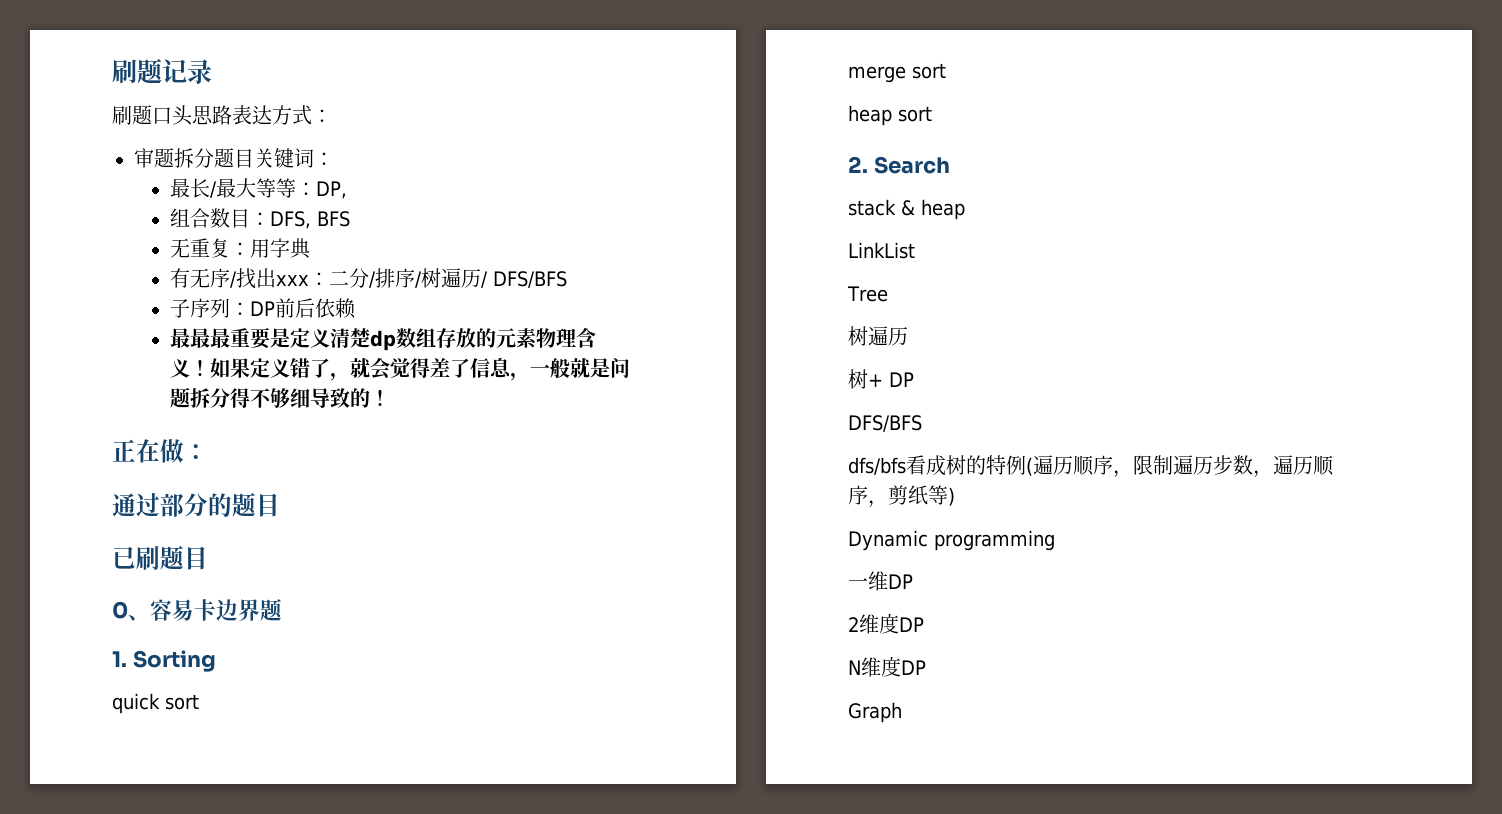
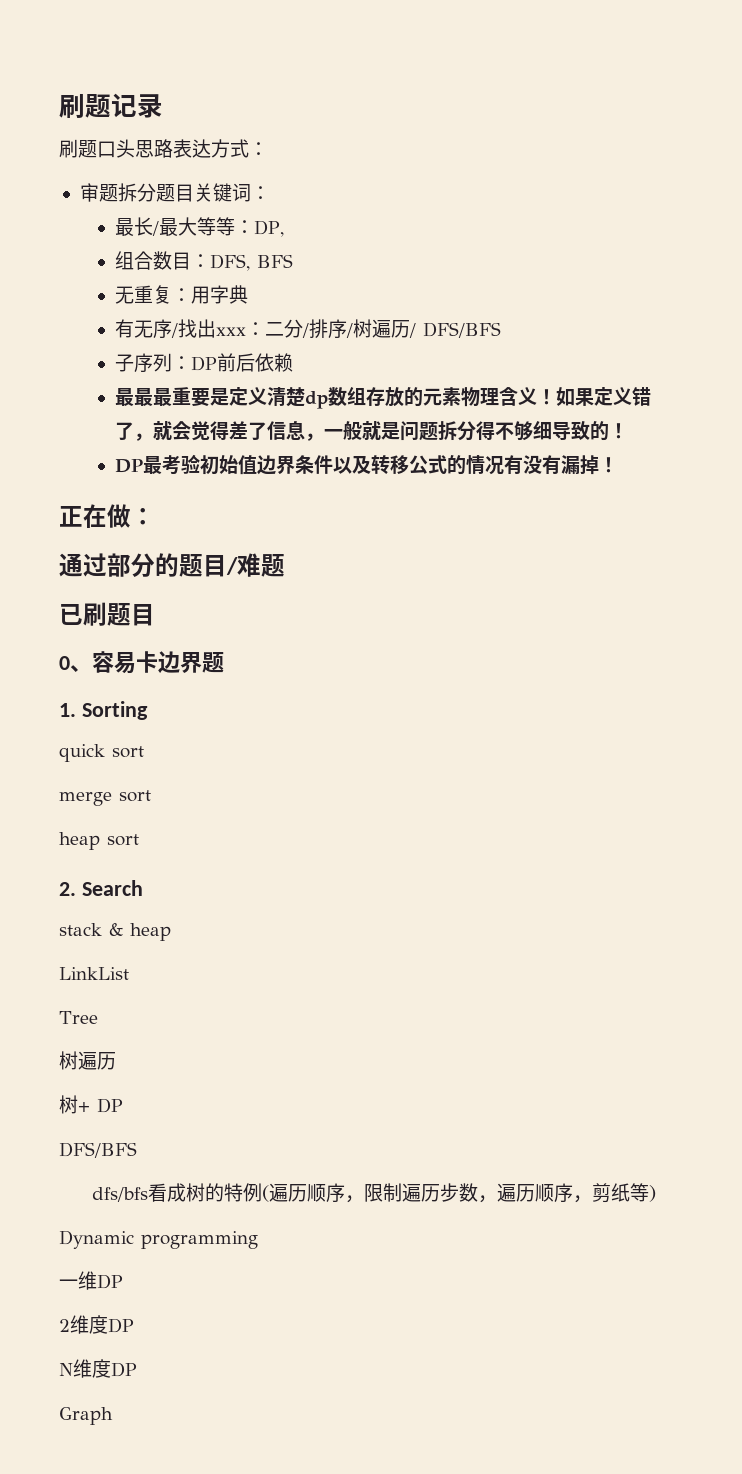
+ DP最考验初始值边界条件以及转移公式的情况有没有漏掉！
- 通过部分的题目
+ 通过部分的题目/难题

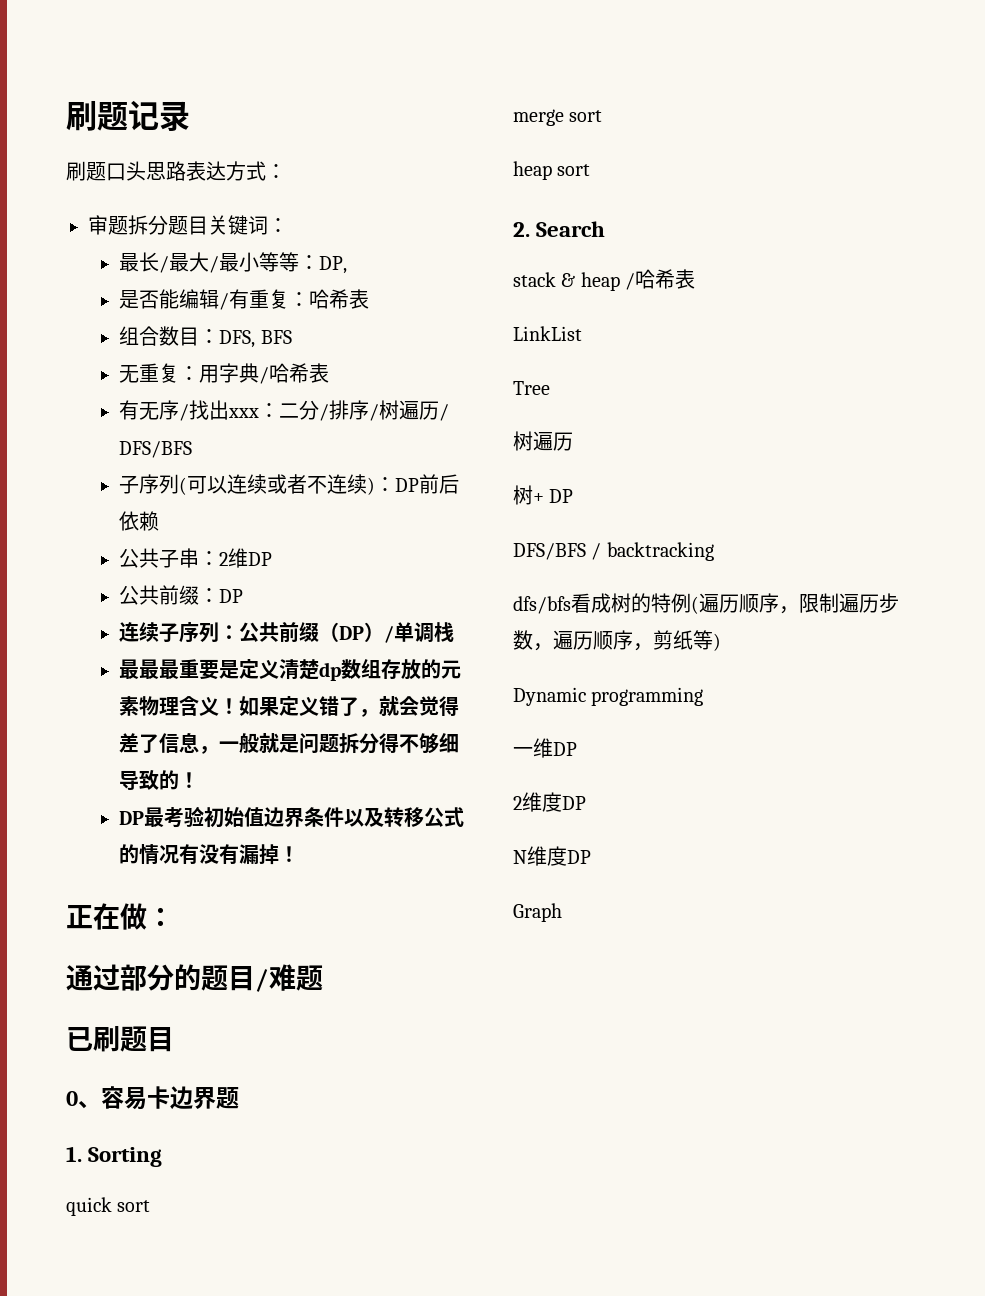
- 最长/最大等等：DP,
+ 最长/最大/最小等等：DP,
+ 是否能编辑/有重复：哈希表
- 无重复：用字典
+ 无重复：用字典/哈希表
- 子序列：DP前后依赖
+ 子序列(可以连续或者不连续)：DP前后依赖
+ 公共子串：2维DP
+ 公共前缀：DP
+ 连续子序列：公共前缀（DP）/单调栈
- stack & heap
+ stack & heap /哈希表
  树+ DP
- DFS/BFS
+ DFS/BFS / backtracking

